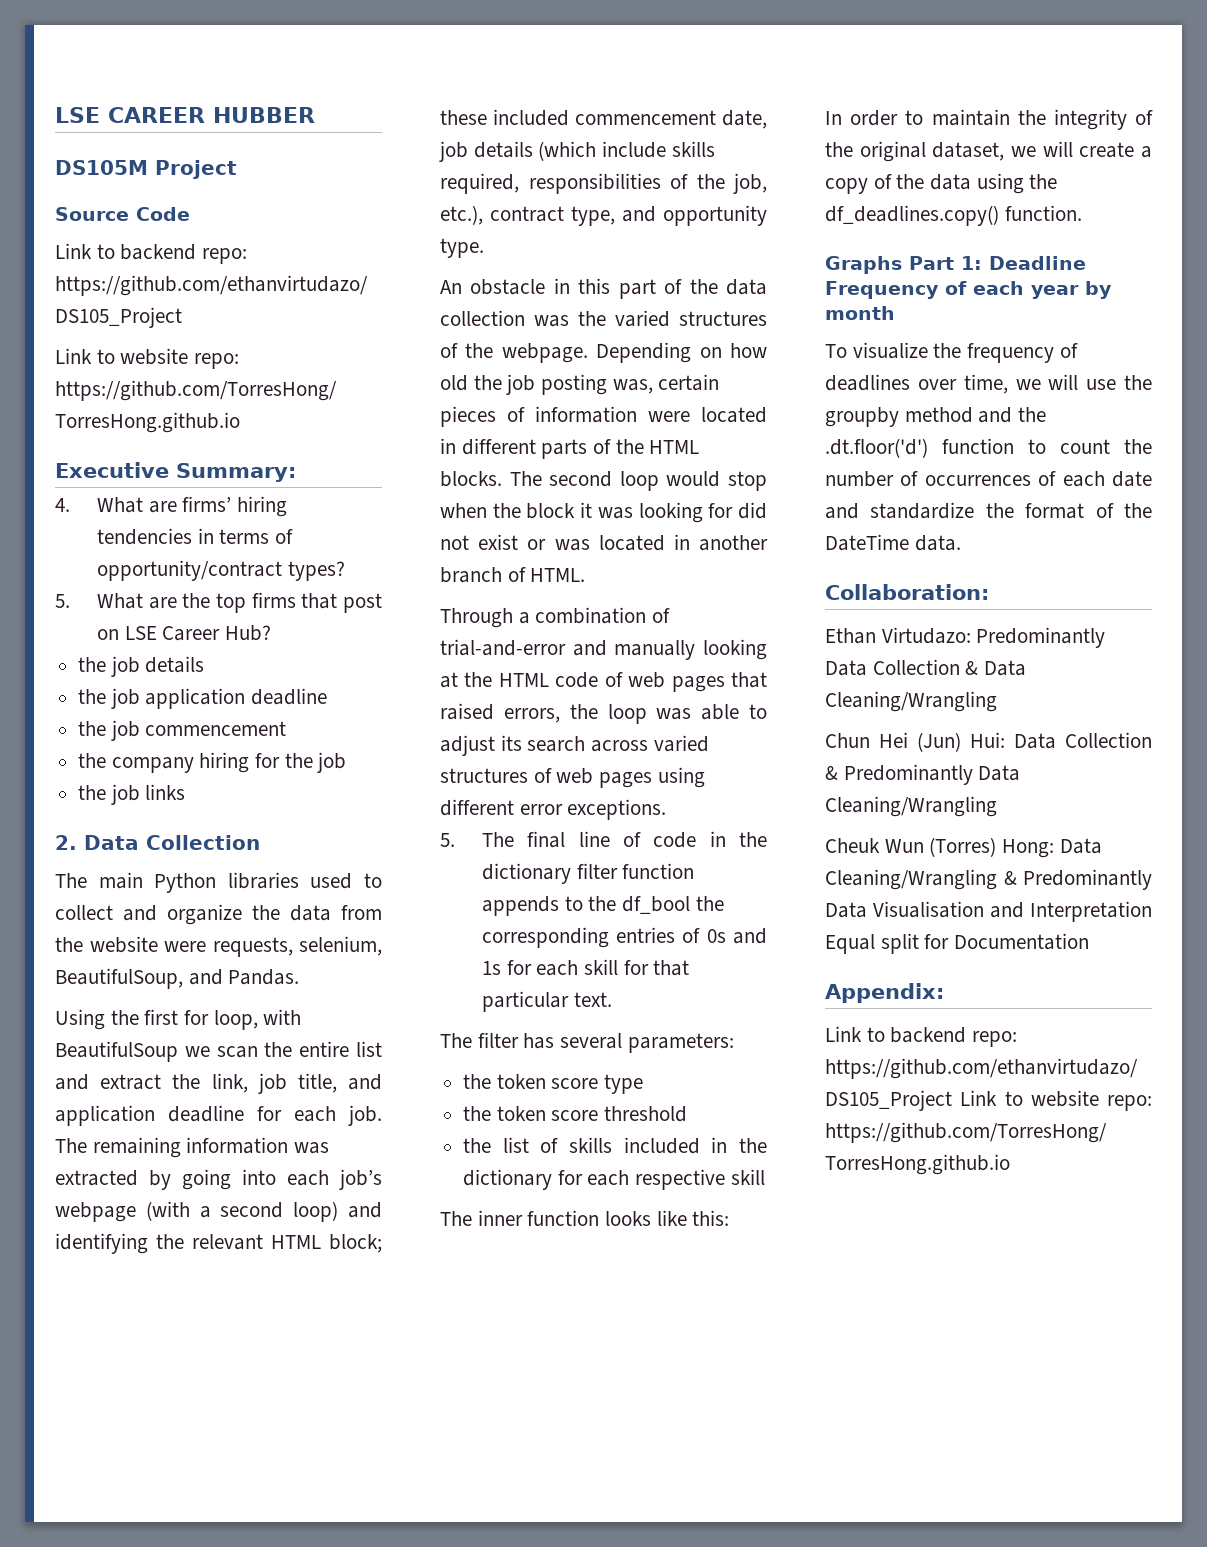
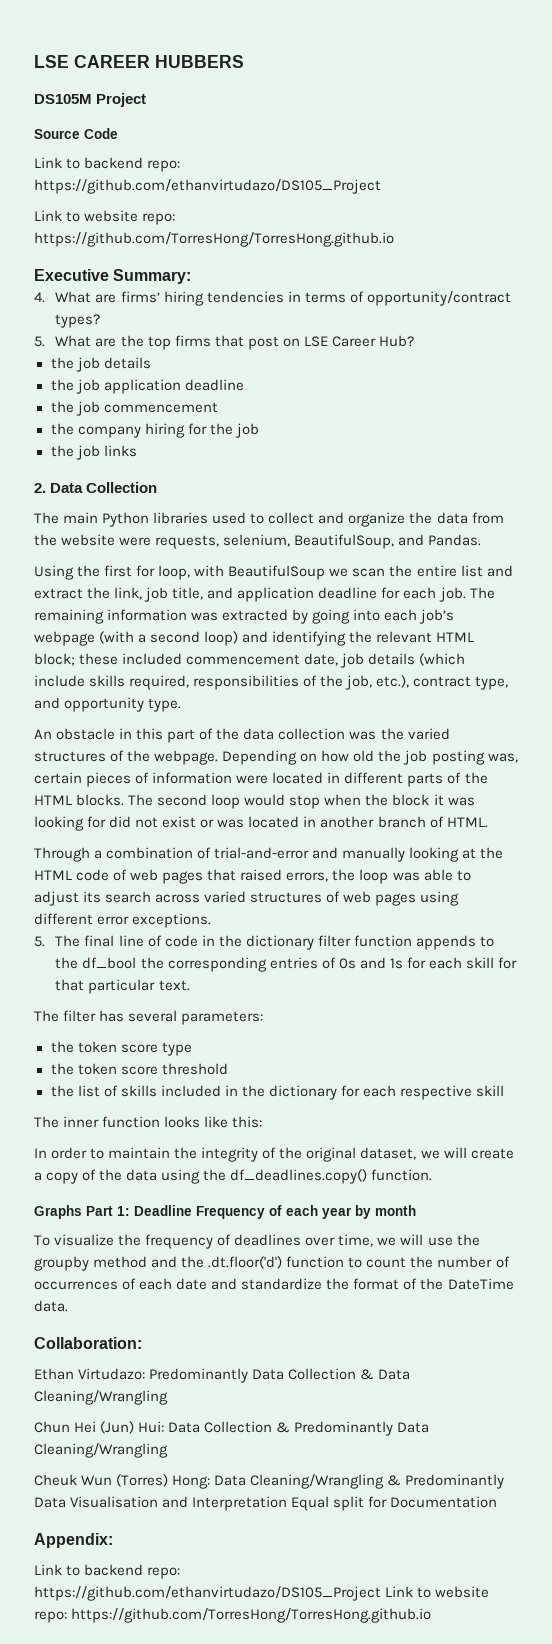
- LSE CAREER HUBBER
+ LSE CAREER HUBBERS

